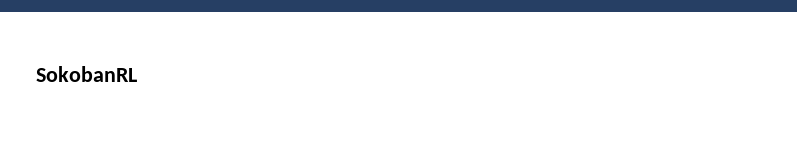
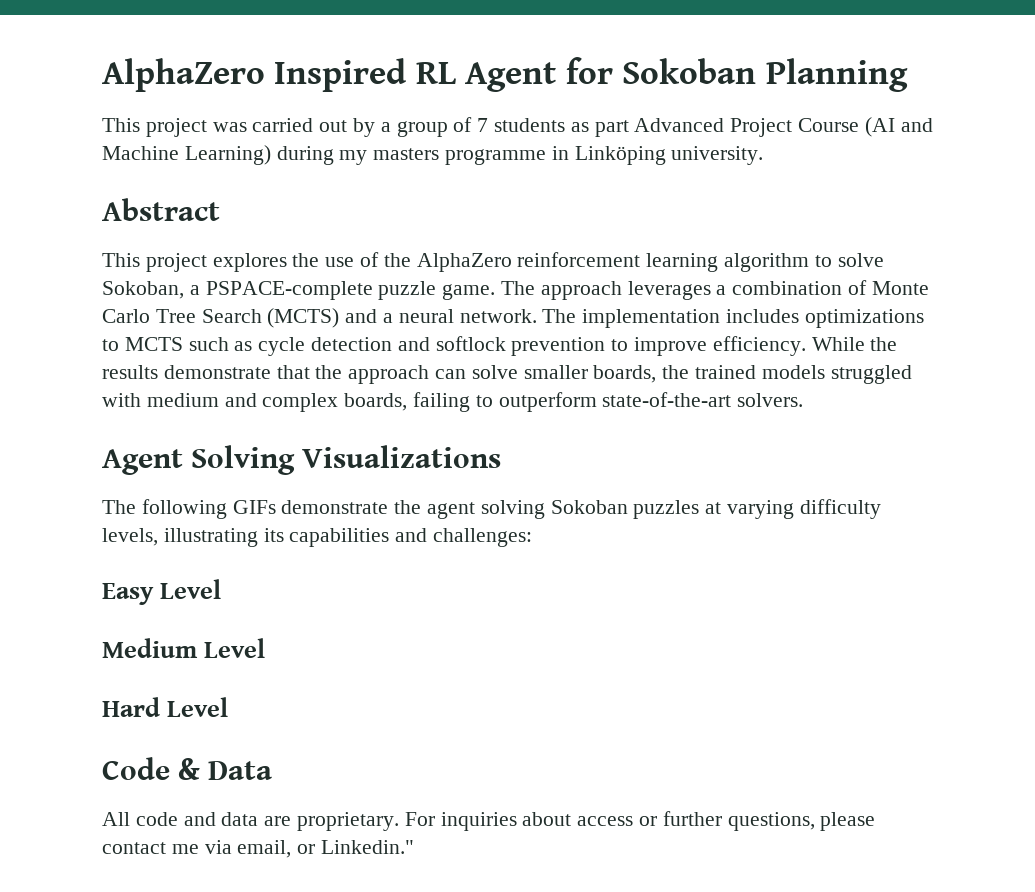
- SokobanRL
+ AlphaZero Inspired RL Agent for Sokoban Planning
+ This project was carried out by a group of 7 students as part Advanced Project Course (AI and Machine Learning) during my masters programme in Linköping university.
+ Abstract
+ This project explores the use of the AlphaZero reinforcement learning algorithm to solve Sokoban, a PSPACE-complete puzzle game. The approach leverages a combination of Monte Carlo Tree Search (MCTS) and a neural network. The implementation includes optimizations to MCTS such as cycle detection and softlock prevention to improve efficiency. While the results demonstrate that the approach can solve smaller boards, the trained models struggled with medium and complex boards, failing to outperform state-of-the-art solvers.
+ Agent Solving Visualizations
+ The following GIFs demonstrate the agent solving Sokoban puzzles at varying difficulty levels, illustrating its capabilities and challenges:
+ Easy Level
+ Medium Level
+ Hard Level
+ Code & Data
+ All code and data are proprietary. For inquiries about access or further questions, please contact me via email, or Linkedin."

